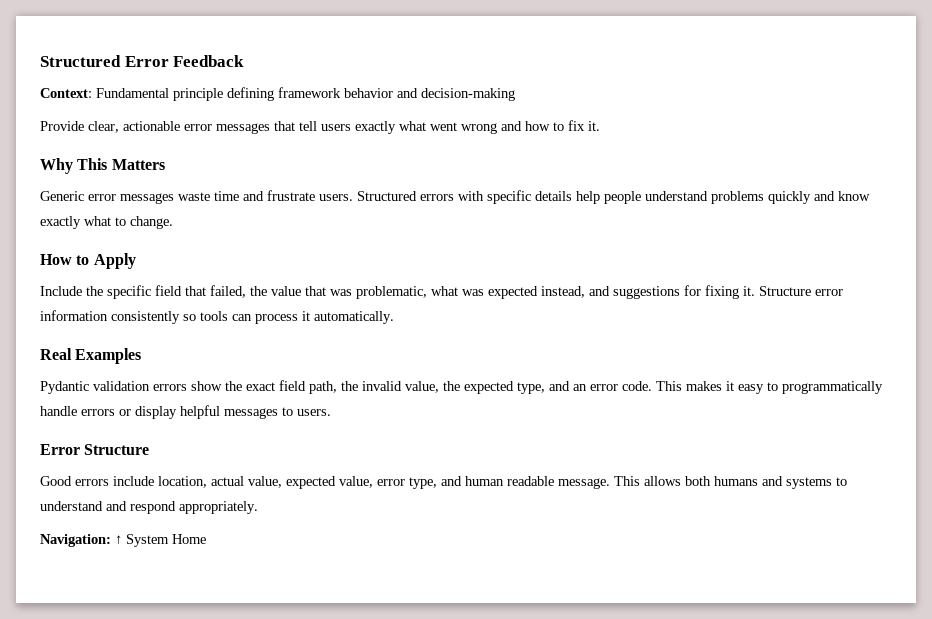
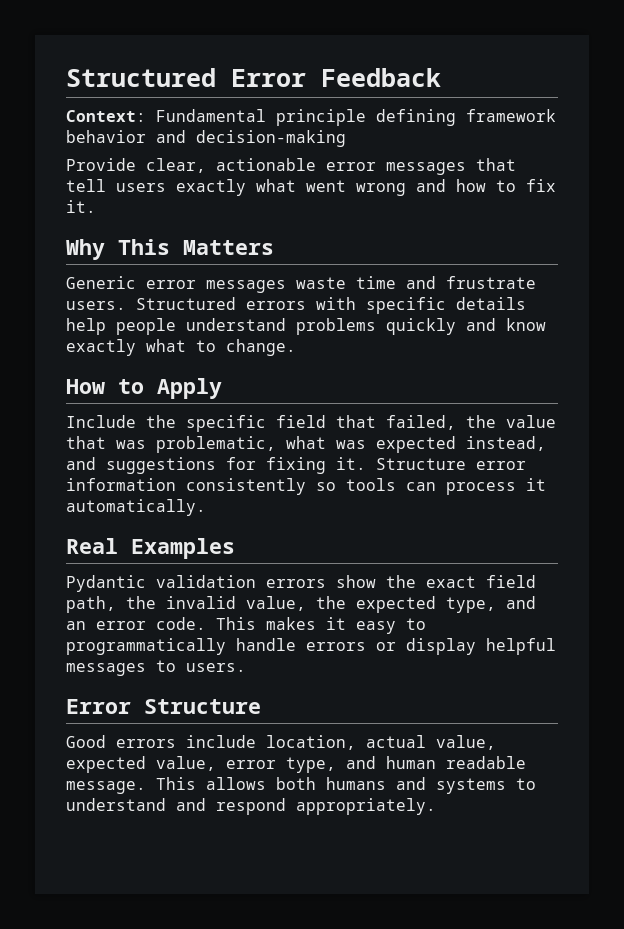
- Navigation: ↑ System Home

